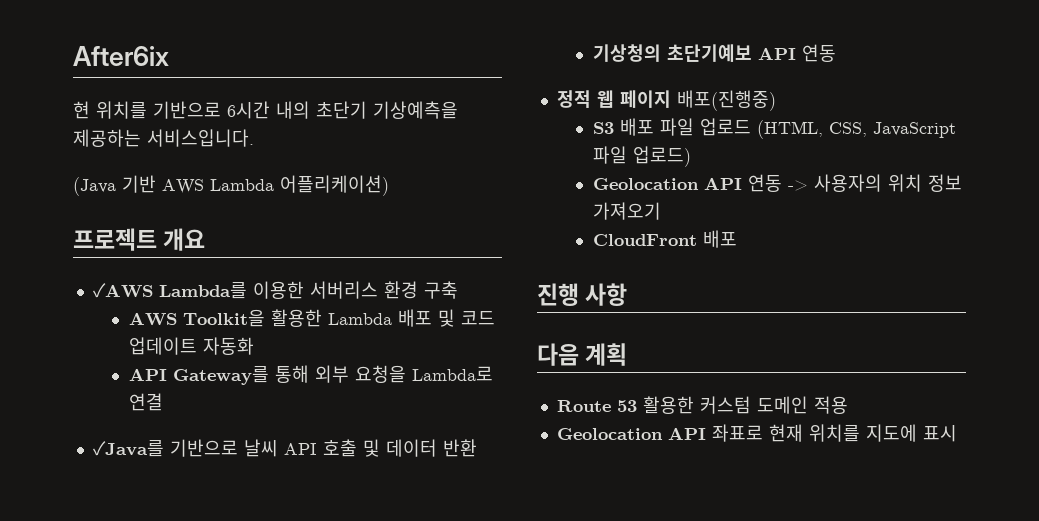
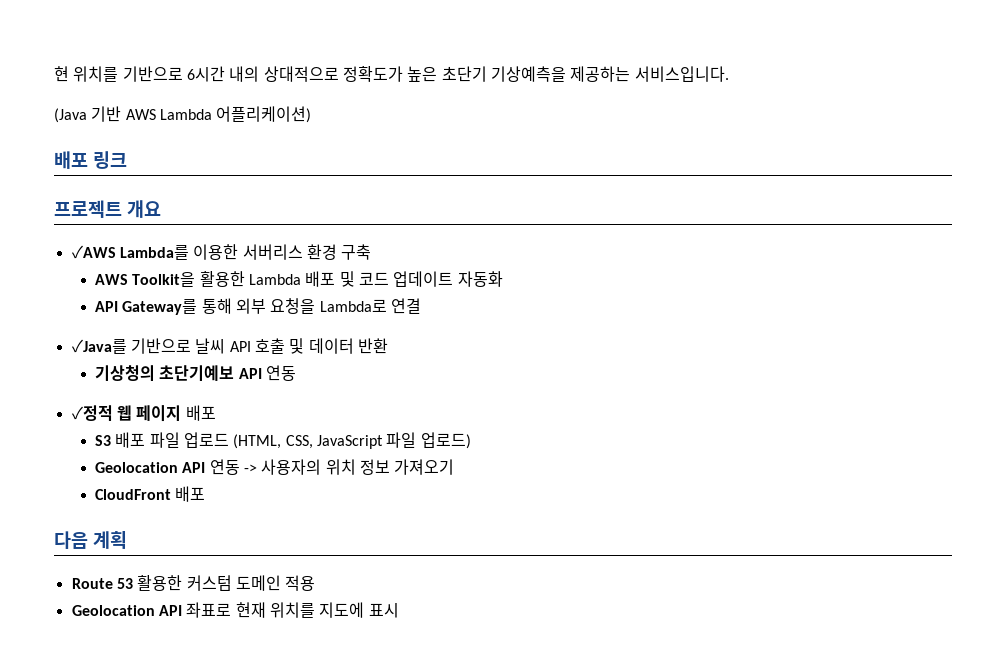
- After6ix
- 현 위치를 기반으로 6시간 내의 초단기 기상예측을 제공하는 서비스입니다.
+ 현 위치를 기반으로 6시간 내의 상대적으로 정확도가 높은 초단기 기상예측을 제공하는 서비스입니다.
+ 배포 링크
- 정적 웹 페이지 배포(진행중)
+ ✓정적 웹 페이지 배포
- 진행 사항

